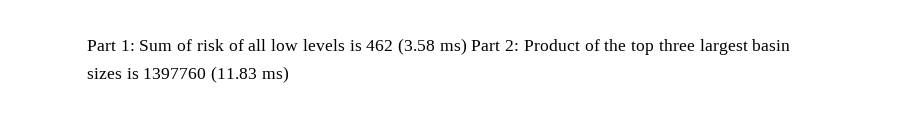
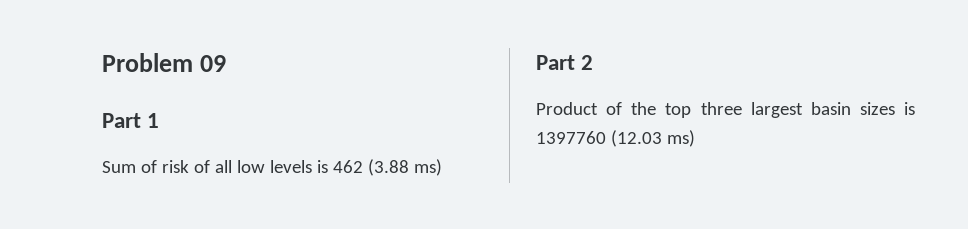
- Part 1: Sum of risk of all low levels is 462 (3.58 ms) Part 2: Product of the top three largest basin sizes is 1397760 (11.83 ms)
+ Problem 09
+ Part 1
+ Sum of risk of all low levels is 462 (3.88 ms)
+ Part 2
+ Product of the top three largest basin sizes is 1397760 (12.03 ms)

